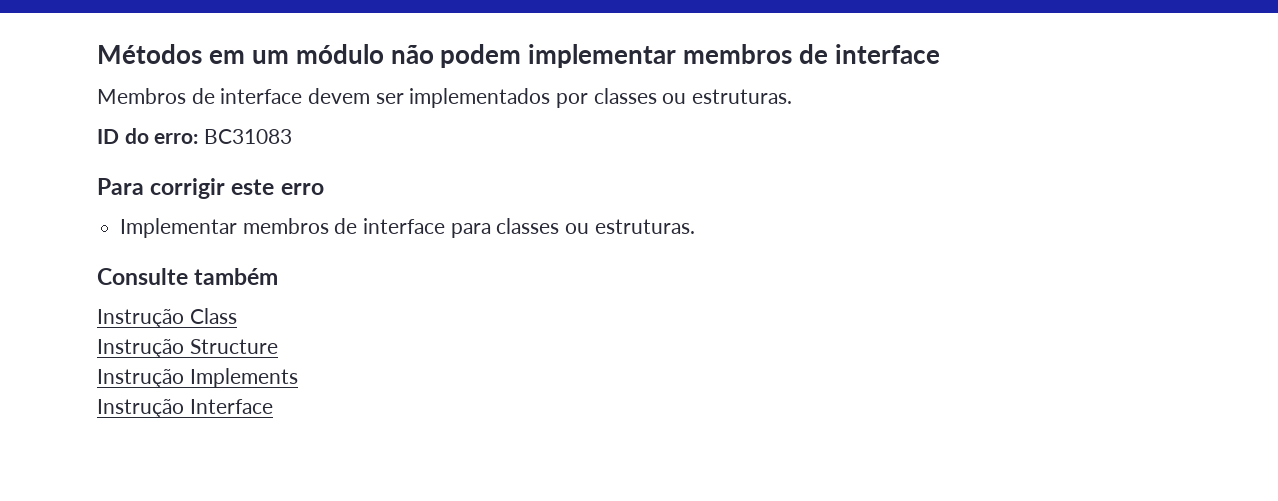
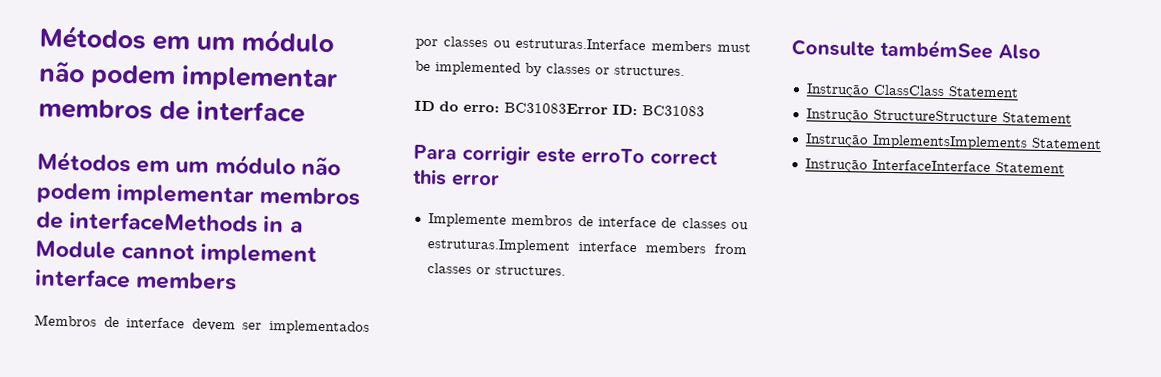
+ Métodos em um módulo não podem implementar membros de interfaceMethods in a Module cannot implement interface members
- Membros de interface devem ser implementados por classes ou estruturas.
+ Membros de interface devem ser implementados por classes ou estruturas.Interface members must be implemented by classes or structures.
- ID do erro: BC31083
+ ID do erro: BC31083Error ID: BC31083
- Para corrigir este erro
- Implementar membros de interface para classes ou estruturas.
+ Para corrigir este erroTo correct this error
+ Implemente membros de interface de classes ou estruturas.Implement interface members from classes or structures.
- Consulte também
- Instrução Class
- Instrução Structure
- Instrução Implements
- Instrução Interface
+ Consulte tambémSee Also
+ Instrução ClassClass Statement
+ Instrução StructureStructure Statement
+ Instrução ImplementsImplements Statement
+ Instrução InterfaceInterface Statement

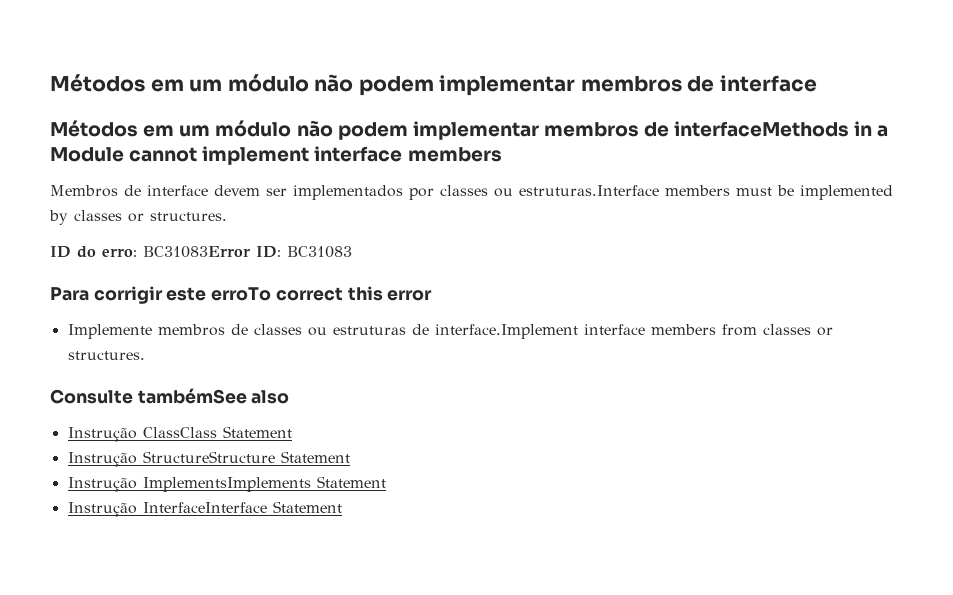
- Implemente membros de interface de classes ou estruturas.Implement interface members from classes or structures.
+ Implemente membros de classes ou estruturas de interface.Implement interface members from classes or structures.
- Consulte tambémSee Also
+ Consulte tambémSee also

